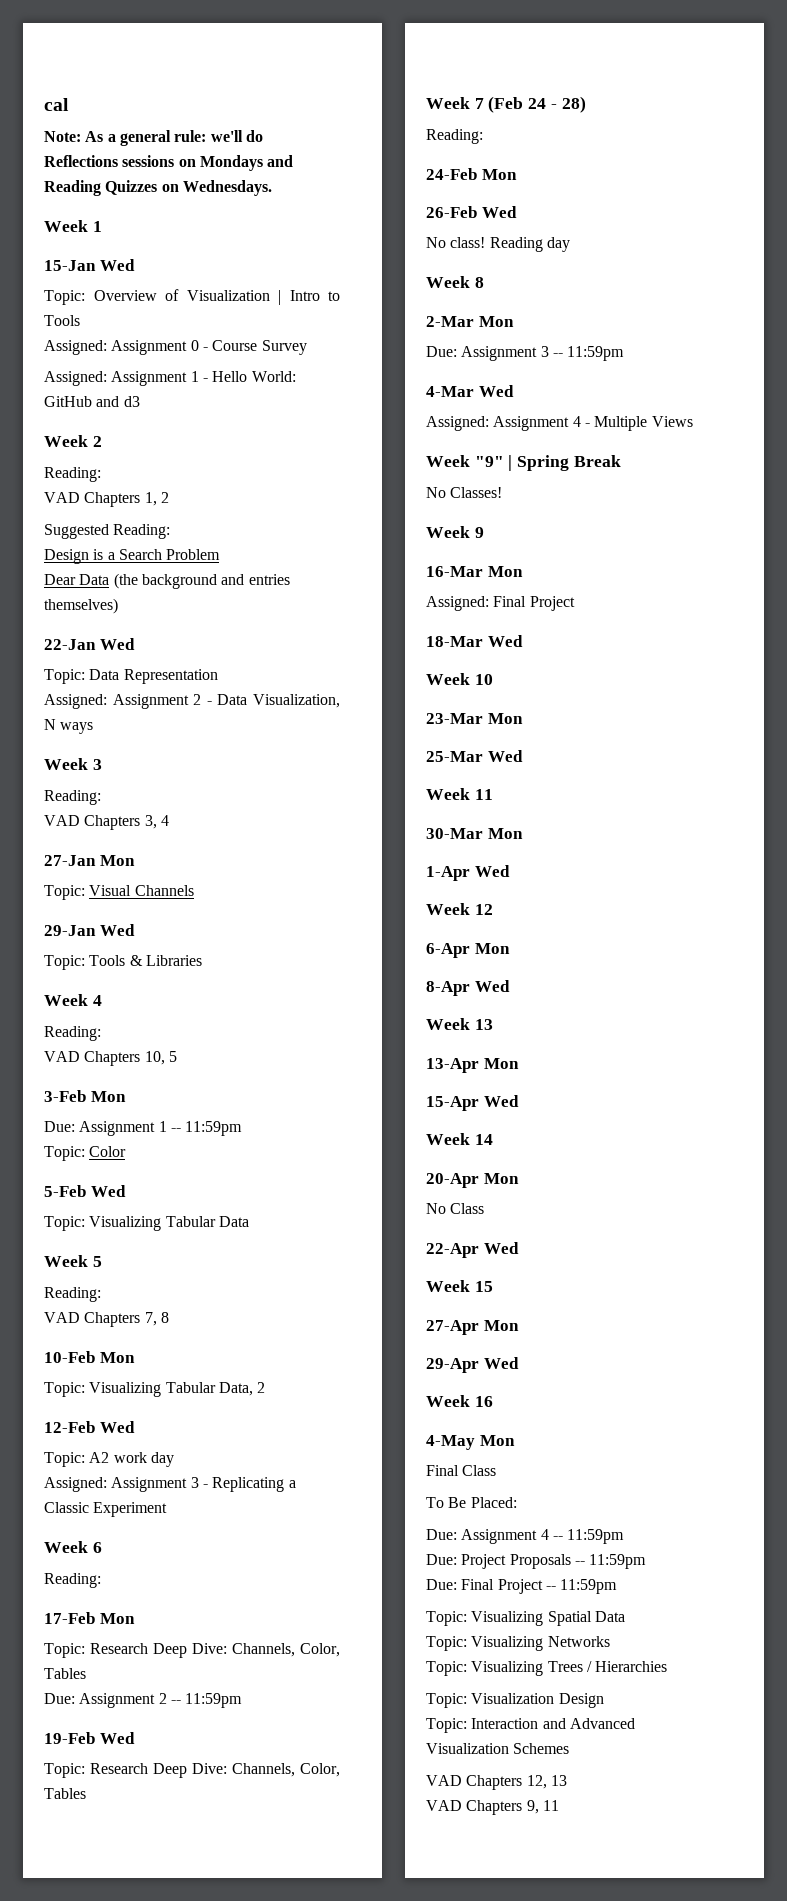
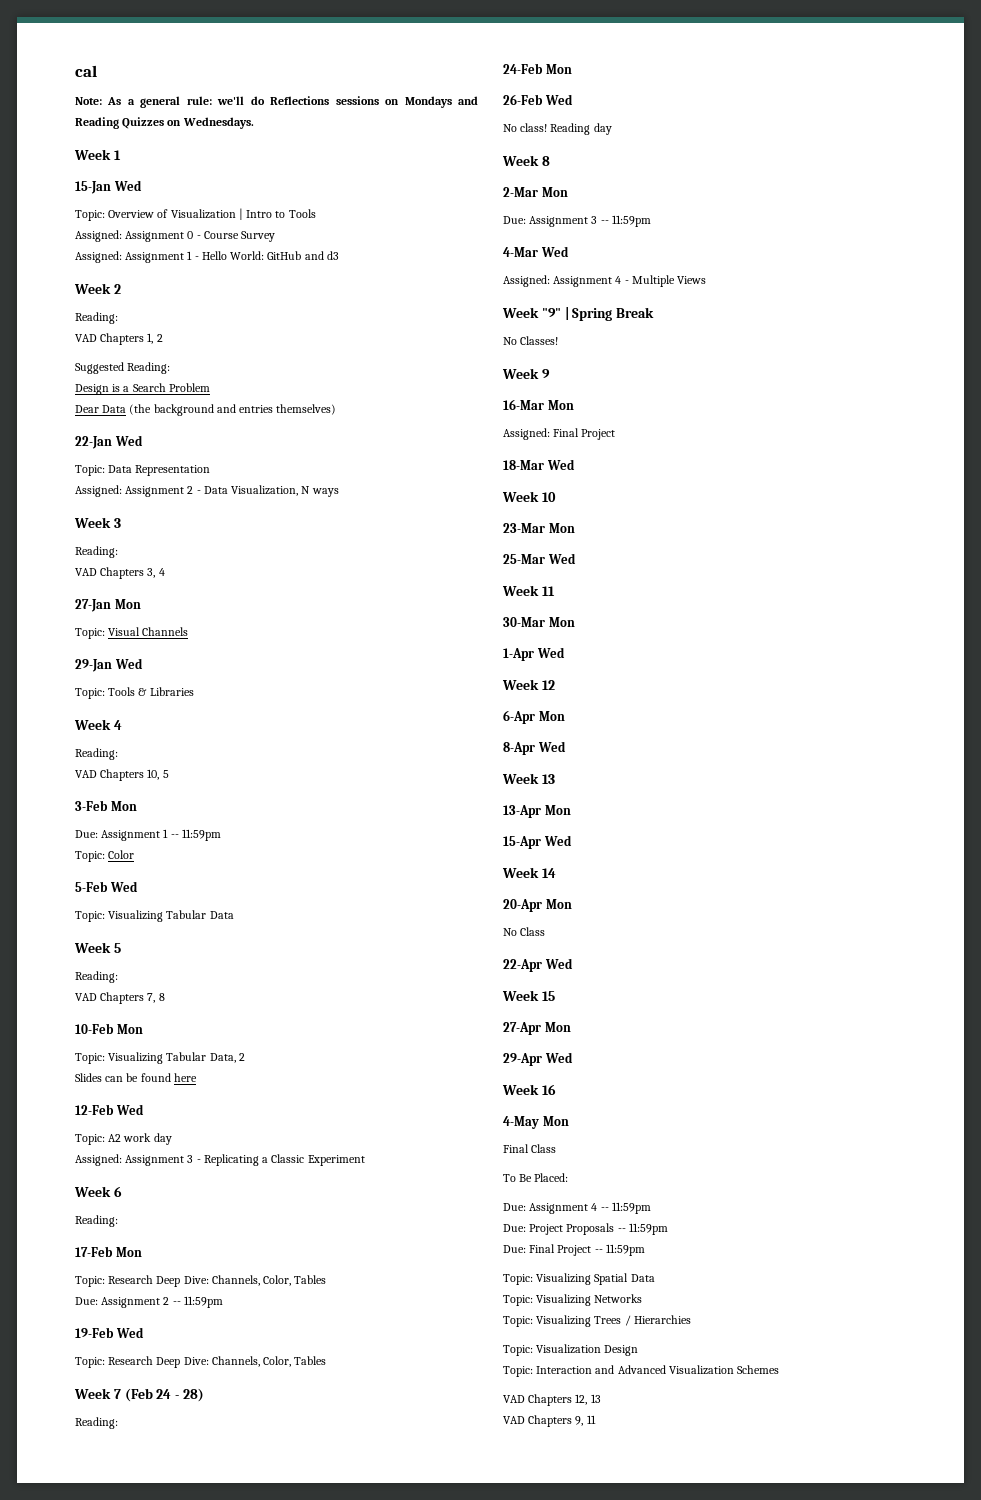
+ Slides can be found here

